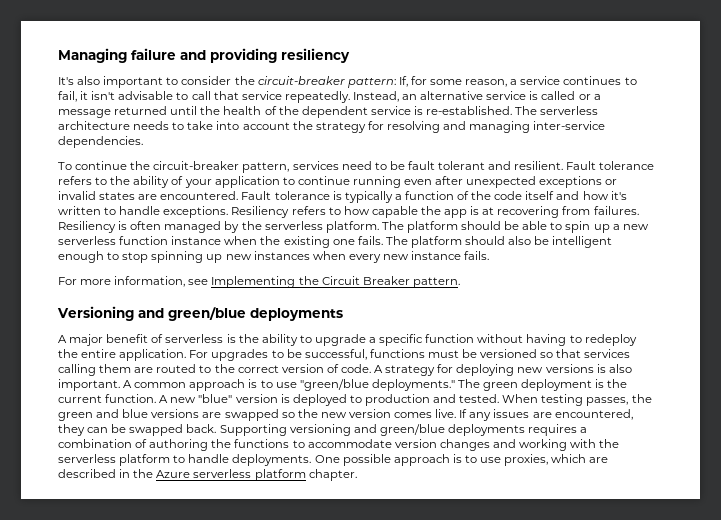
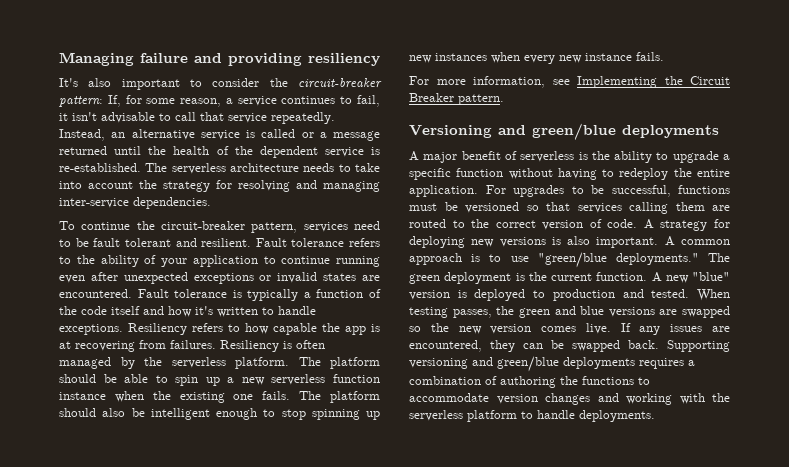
- One possible approach is to use proxies, which are described in the Azure serverless platform chapter.

